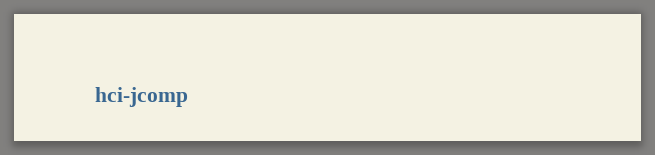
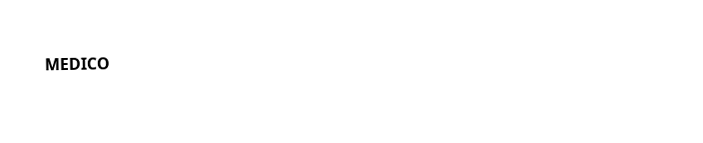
- hci-jcomp
+ MEDICO

